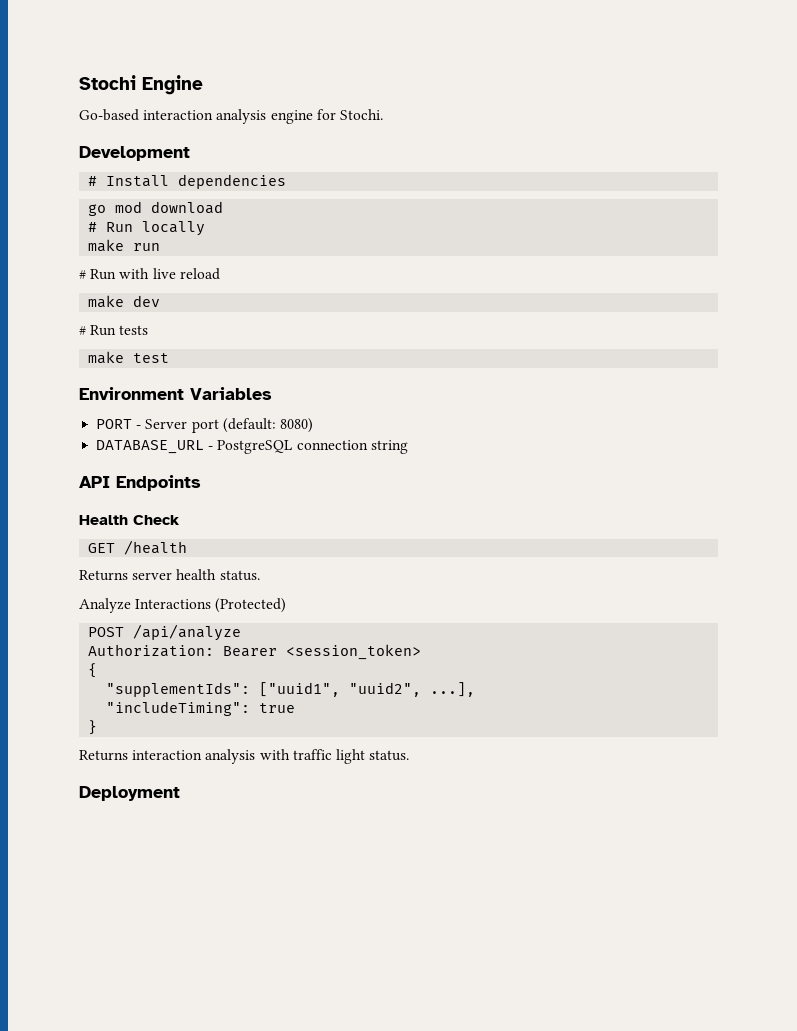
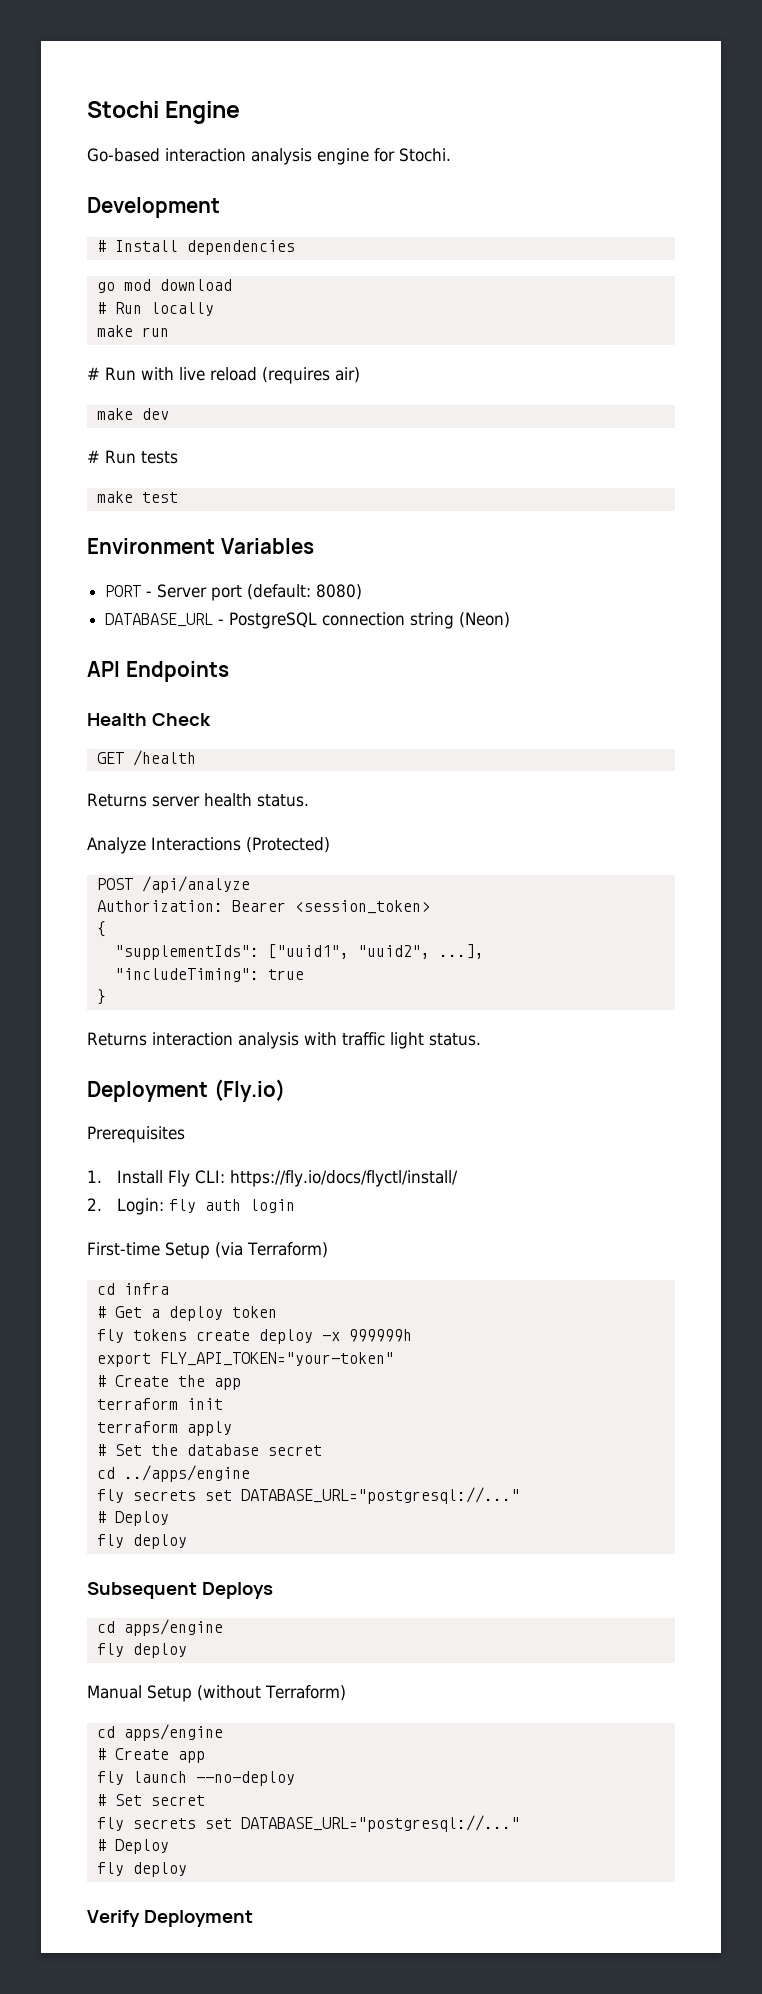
- # Run with live reload
+ # Run with live reload (requires air)
- DATABASE_URL - PostgreSQL connection string
+ DATABASE_URL - PostgreSQL connection string (Neon)
- Deployment
+ Deployment (Fly.io)
+ Prerequisites
+ 1. Install Fly CLI: https://fly.io/docs/flyctl/install/
+ 2. Login: fly auth login
+ First-time Setup (via Terraform)
+ cd infra
+ # Get a deploy token
+ fly tokens create deploy -x 999999h
+ export FLY_API_TOKEN="your-token"
+ # Create the app
+ terraform init
+ terraform apply
+ # Set the database secret
+ cd ../apps/engine
+ fly secrets set DATABASE_URL="postgresql://..."
+ # Deploy
+ fly deploy
+ Subsequent Deploys
+ cd apps/engine
+ fly deploy
+ Manual Setup (without Terraform)
+ cd apps/engine
+ # Create app
+ fly launch --no-deploy
+ # Set secret
+ fly secrets set DATABASE_URL="postgresql://..."
+ # Deploy
+ fly deploy
+ Verify Deployment

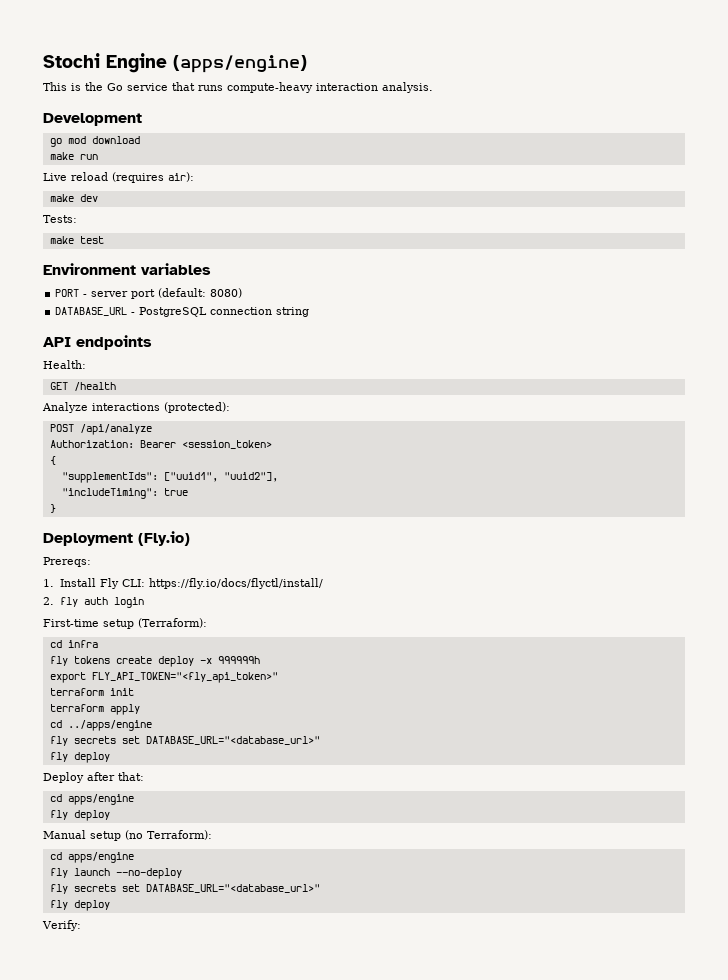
- Stochi Engine
- Go-based interaction analysis engine for Stochi.
+ Stochi Engine (apps/engine)
+ This is the Go service that runs compute-heavy interaction analysis.
  Development
- # Install dependencies
- # Run locally
- # Run with live reload (requires air)
+ Live reload (requires air):
- # Run tests
+ Tests:
- Environment Variables
+ Environment variables
- PORT - Server port (default: 8080)
+ PORT - server port (default: 8080)
- DATABASE_URL - PostgreSQL connection string (Neon)
+ DATABASE_URL - PostgreSQL connection string
- API Endpoints
- Health Check
+ API endpoints
+ Health:
- Returns server health status.
- Analyze Interactions (Protected)
+ Analyze interactions (protected):
- "supplementIds": ["uuid1", "uuid2", ...],
+ "supplementIds": ["uuid1", "uuid2"],
- Returns interaction analysis with traffic light status.
- Prerequisites
+ Prereqs:
- 2. Login: fly auth login
+ 2. fly auth login
- First-time Setup (via Terraform)
+ First-time setup (Terraform):
- # Get a deploy token
- export FLY_API_TOKEN="your-token"
- # Create the app
+ export FLY_API_TOKEN="<fly_api_token>"
- # Set the database secret
  cd ../apps/engine
- fly secrets set DATABASE_URL="postgresql://..."
- # Deploy
+ fly secrets set DATABASE_URL="<database_url>"
  fly deploy
- Subsequent Deploys
+ Deploy after that:
- Manual Setup (without Terraform)
+ Manual setup (no Terraform):
  cd apps/engine
- # Create app
  fly launch --no-deploy
- # Set secret
- fly secrets set DATABASE_URL="postgresql://..."
- # Deploy
+ fly secrets set DATABASE_URL="<database_url>"
  fly deploy
- Verify Deployment
+ Verify:

